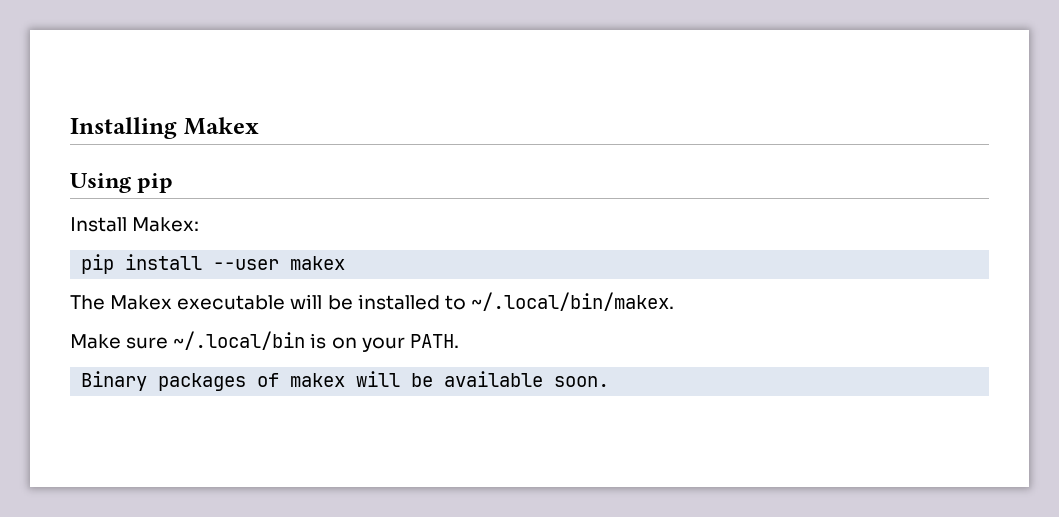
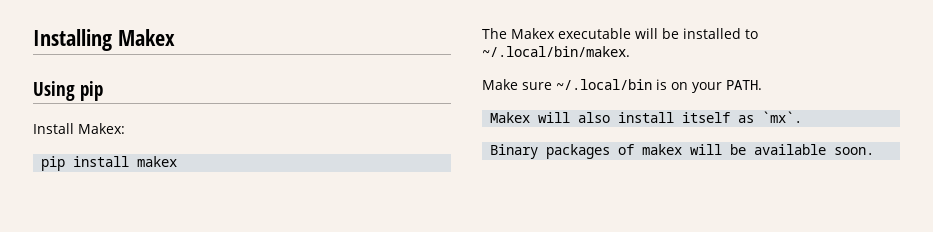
- pip install --user makex
+ pip install makex
+ Makex will also install itself as `mx`.

